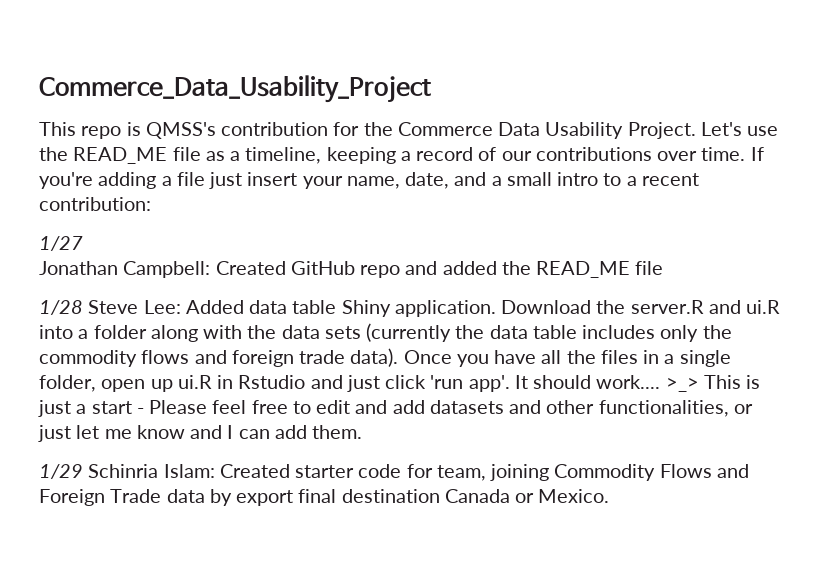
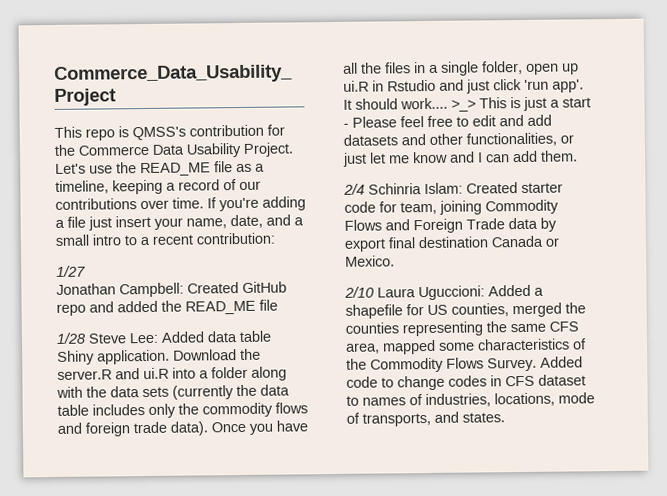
- 1/29 Schinria Islam: Created starter code for team, joining Commodity Flows and Foreign Trade data by export final destination Canada or Mexico.
+ 2/4 Schinria Islam: Created starter code for team, joining Commodity Flows and Foreign Trade data by export final destination Canada or Mexico.
+ 2/10 Laura Uguccioni: Added a shapefile for US counties, merged the counties representing the same CFS area, mapped some characteristics of the Commodity Flows Survey. Added code to change codes in CFS dataset to names of industries, locations, mode of transports, and states.

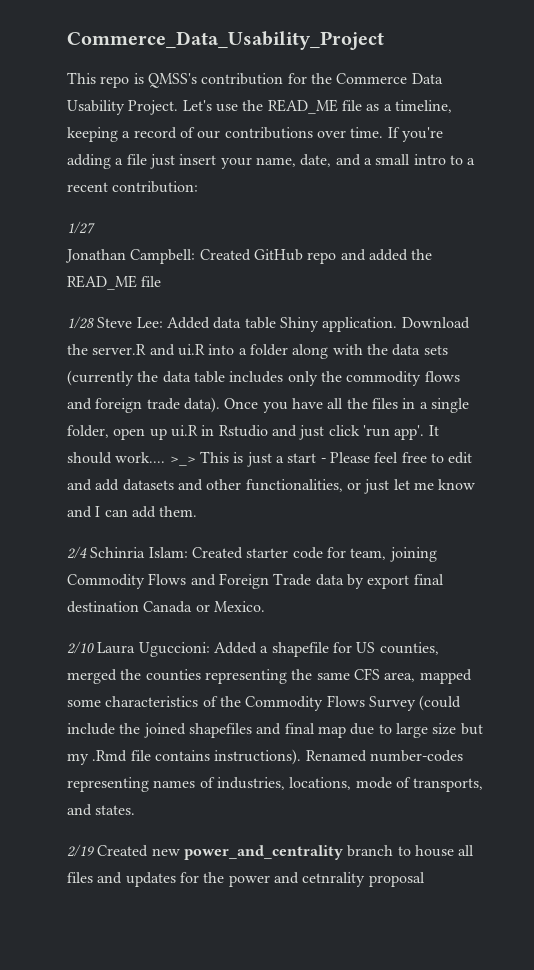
- 2/10 Laura Uguccioni: Added a shapefile for US counties, merged the counties representing the same CFS area, mapped some characteristics of the Commodity Flows Survey. Added code to change codes in CFS dataset to names of industries, locations, mode of transports, and states.
+ 2/10 Laura Uguccioni: Added a shapefile for US counties, merged the counties representing the same CFS area, mapped some characteristics of the Commodity Flows Survey (could include the joined shapefiles and final map due to large size but my .Rmd file contains instructions). Renamed number-codes representing names of industries, locations, mode of transports, and states.
+ 2/19 Created new power_and_centrality branch to house all files and updates for the power and cetnrality proposal

